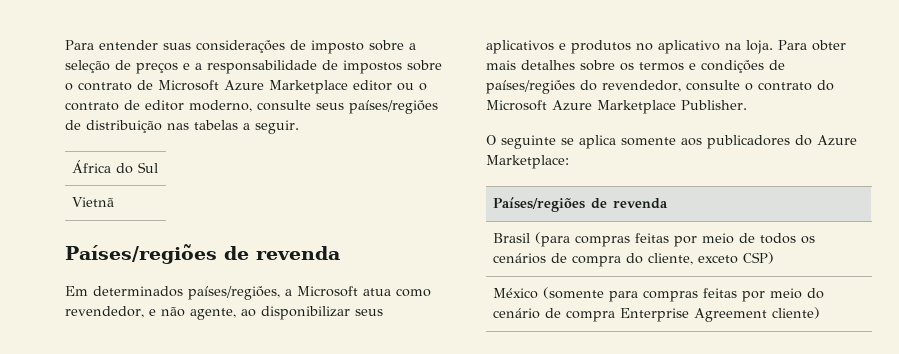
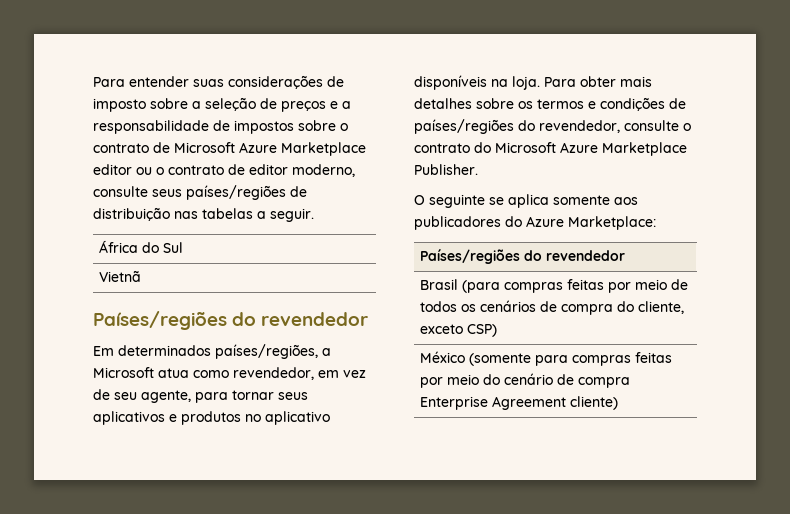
  Vietnã
- Países/regiões de revenda
+ Países/regiões do revendedor
- Em determinados países/regiões, a Microsoft atua como revendedor, e não agente, ao disponibilizar seus aplicativos e produtos no aplicativo na loja.
+ Em determinados países/regiões, a Microsoft atua como revendedor, em vez de seu agente, para tornar seus aplicativos e produtos no aplicativo disponíveis na loja.
  O seguinte se aplica somente aos publicadores do Azure Marketplace:
- Países/regiões de revenda
+ Países/regiões do revendedor

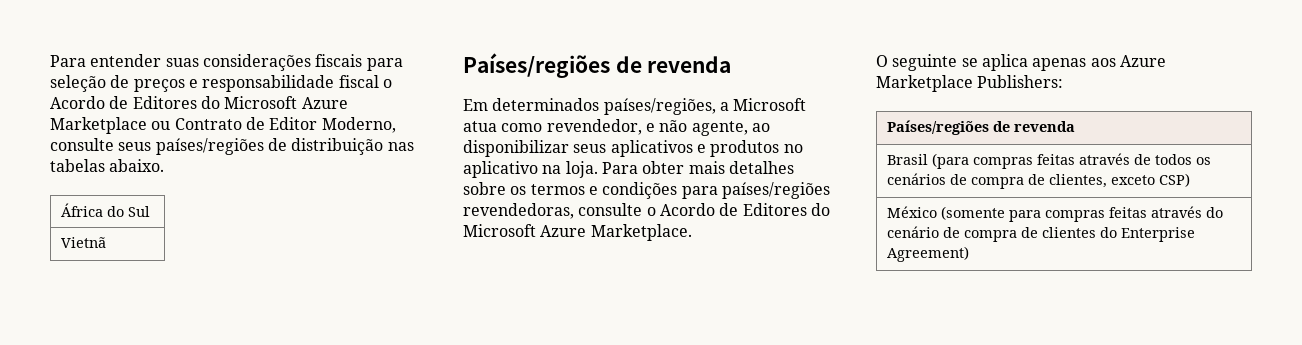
- Para entender suas considerações de imposto sobre a seleção de preços e a responsabilidade de impostos sobre o contrato de Microsoft Azure Marketplace editor ou o contrato de editor moderno, consulte seus países/regiões de distribuição nas tabelas a seguir.
+ Para entender suas considerações fiscais para seleção de preços e responsabilidade fiscal o Acordo de Editores do Microsoft Azure Marketplace ou Contrato de Editor Moderno, consulte seus países/regiões de distribuição nas tabelas abaixo.
  Vietnã
- Países/regiões do revendedor
+ Países/regiões de revenda
- Em determinados países/regiões, a Microsoft atua como revendedor, em vez de seu agente, para tornar seus aplicativos e produtos no aplicativo disponíveis na loja.
+ Em determinados países/regiões, a Microsoft atua como revendedor, e não agente, ao disponibilizar seus aplicativos e produtos no aplicativo na loja.
- Para obter mais detalhes sobre os termos e condições de países/regiões do revendedor, consulte o contrato do Microsoft Azure Marketplace Publisher.
+ Para obter mais detalhes sobre os termos e condições para países/regiões revendedoras, consulte o Acordo de Editores do Microsoft Azure Marketplace.
- O seguinte se aplica somente aos publicadores do Azure Marketplace:
- Países/regiões do revendedor
+ O seguinte se aplica apenas aos Azure Marketplace Publishers:
+ Países/regiões de revenda
- Brasil (para compras feitas por meio de todos os cenários de compra do cliente, exceto CSP)
+ Brasil (para compras feitas através de todos os cenários de compra de clientes, exceto CSP)
- México (somente para compras feitas por meio do cenário de compra Enterprise Agreement cliente)
+ México (somente para compras feitas através do cenário de compra de clientes do Enterprise Agreement)

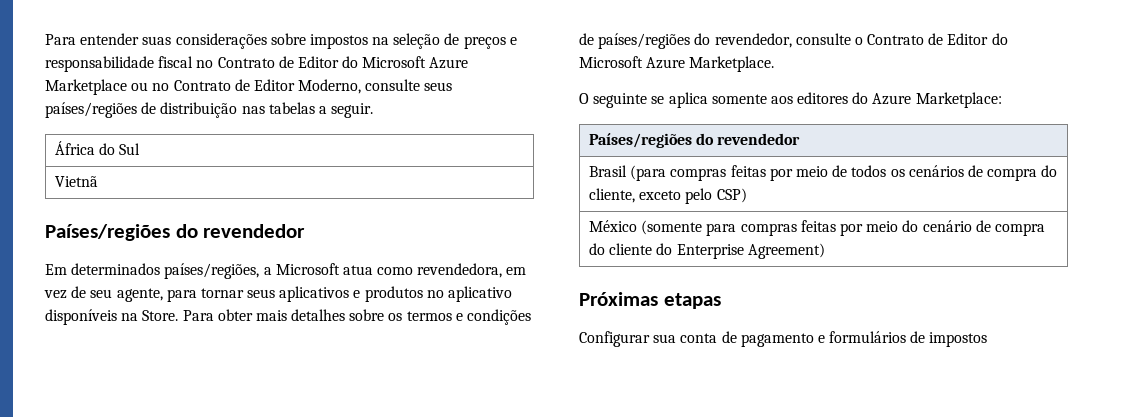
- Para entender suas considerações fiscais para seleção de preços e responsabilidade fiscal o Acordo de Editores do Microsoft Azure Marketplace ou Contrato de Editor Moderno, consulte seus países/regiões de distribuição nas tabelas abaixo.
+ Para entender suas considerações sobre impostos na seleção de preços e responsabilidade fiscal no Contrato de Editor do Microsoft Azure Marketplace ou no Contrato de Editor Moderno, consulte seus países/regiões de distribuição nas tabelas a seguir.
  Vietnã
- Países/regiões de revenda
+ Países/regiões do revendedor
- Em determinados países/regiões, a Microsoft atua como revendedor, e não agente, ao disponibilizar seus aplicativos e produtos no aplicativo na loja.
+ Em determinados países/regiões, a Microsoft atua como revendedora, em vez de seu agente, para tornar seus aplicativos e produtos no aplicativo disponíveis na Store.
- Para obter mais detalhes sobre os termos e condições para países/regiões revendedoras, consulte o Acordo de Editores do Microsoft Azure Marketplace.
+ Para obter mais detalhes sobre os termos e condições de países/regiões do revendedor, consulte o Contrato de Editor do Microsoft Azure Marketplace.
- O seguinte se aplica apenas aos Azure Marketplace Publishers:
- Países/regiões de revenda
+ O seguinte se aplica somente aos editores do Azure Marketplace:
+ Países/regiões do revendedor
- Brasil (para compras feitas através de todos os cenários de compra de clientes, exceto CSP)
+ Brasil (para compras feitas por meio de todos os cenários de compra do cliente, exceto pelo CSP)
- México (somente para compras feitas através do cenário de compra de clientes do Enterprise Agreement)
+ México (somente para compras feitas por meio do cenário de compra do cliente do Enterprise Agreement)
+ Próximas etapas
+ Configurar sua conta de pagamento e formulários de impostos

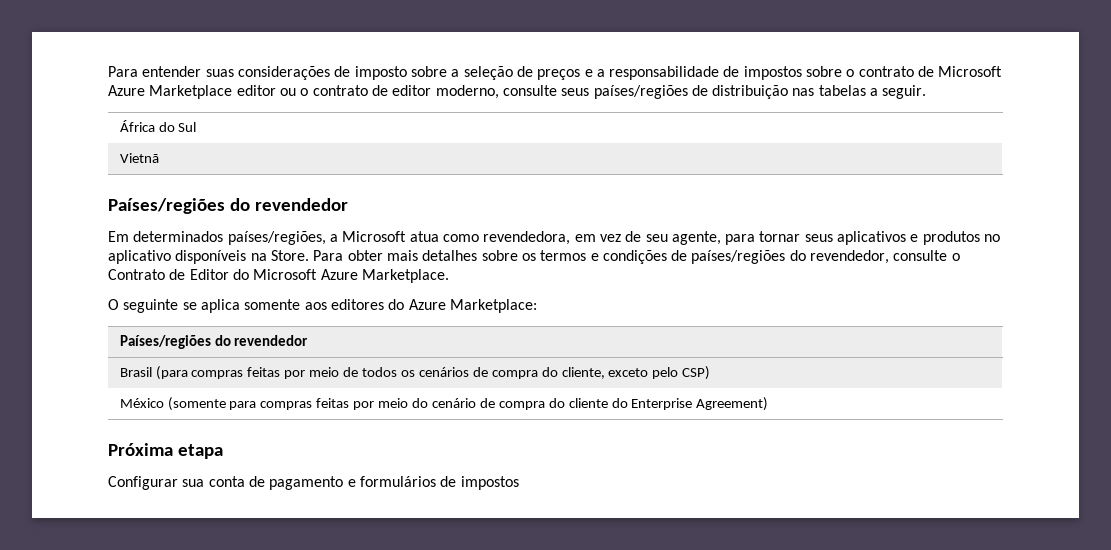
- Para entender suas considerações sobre impostos na seleção de preços e responsabilidade fiscal no Contrato de Editor do Microsoft Azure Marketplace ou no Contrato de Editor Moderno, consulte seus países/regiões de distribuição nas tabelas a seguir.
+ Para entender suas considerações de imposto sobre a seleção de preços e a responsabilidade de impostos sobre o contrato de Microsoft Azure Marketplace editor ou o contrato de editor moderno, consulte seus países/regiões de distribuição nas tabelas a seguir.
- Próximas etapas
+ Próxima etapa

